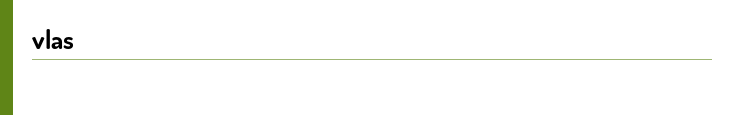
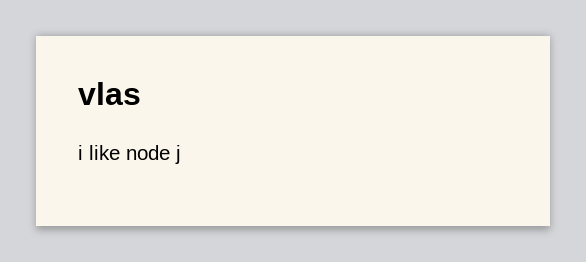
+ i like node j

